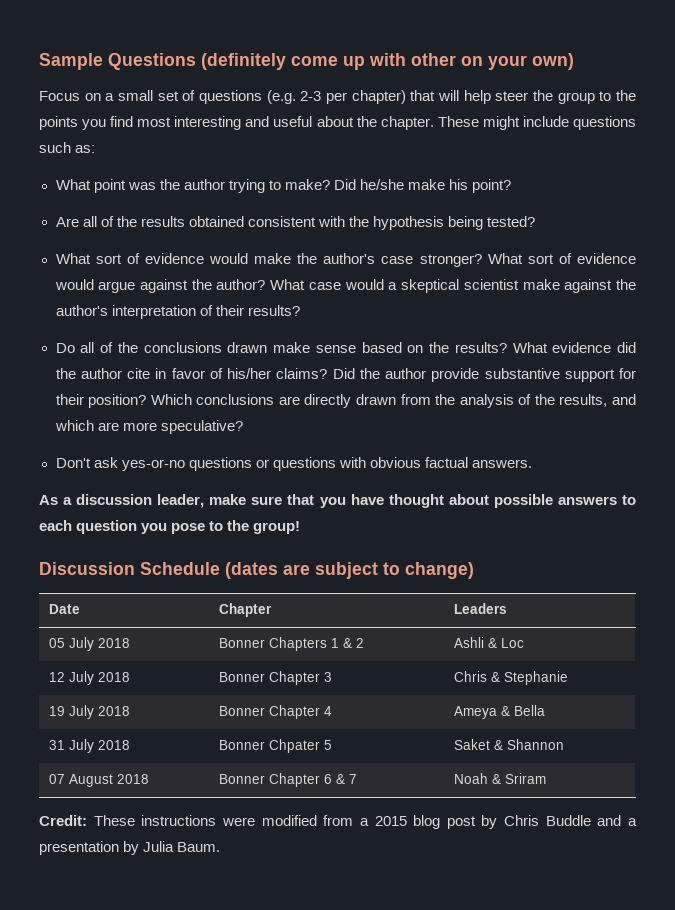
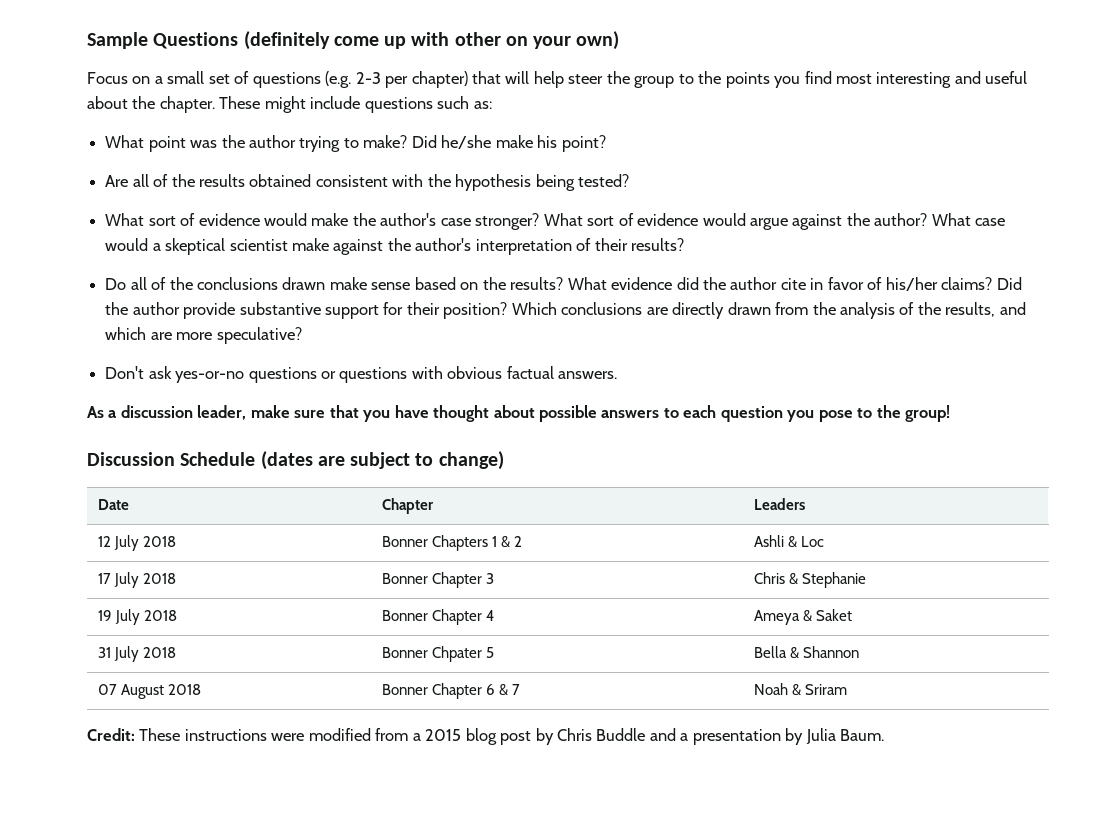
- 05 July 2018 | Bonner Chapters 1 & 2 | Ashli & Loc
+ 12 July 2018 | Bonner Chapters 1 & 2 | Ashli & Loc
- 12 July 2018 | Bonner Chapter 3 | Chris & Stephanie
+ 17 July 2018 | Bonner Chapter 3 | Chris & Stephanie
- 19 July 2018 | Bonner Chapter 4 | Ameya & Bella
+ 19 July 2018 | Bonner Chapter 4 | Ameya & Saket
- 31 July 2018 | Bonner Chpater 5 | Saket & Shannon
+ 31 July 2018 | Bonner Chpater 5 | Bella & Shannon

